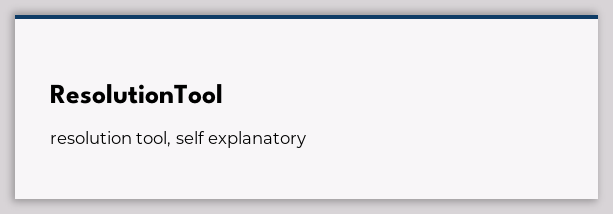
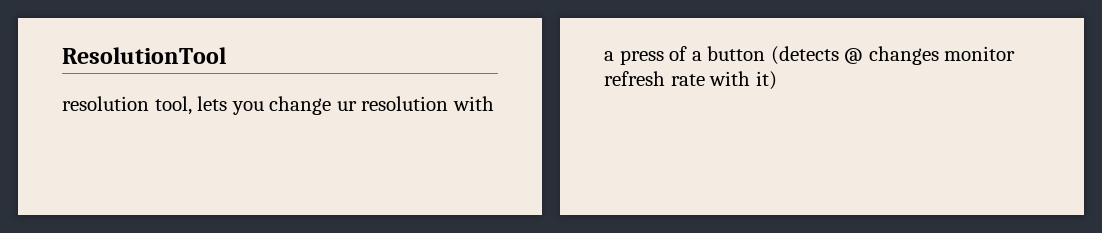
- resolution tool, self explanatory
+ resolution tool, lets you change ur resolution with a press of a button (detects @ changes monitor refresh rate with it)

